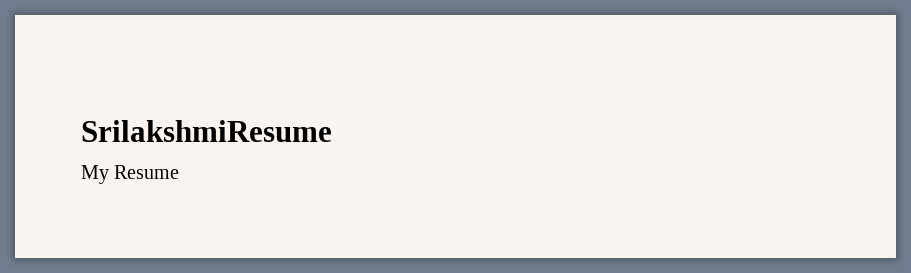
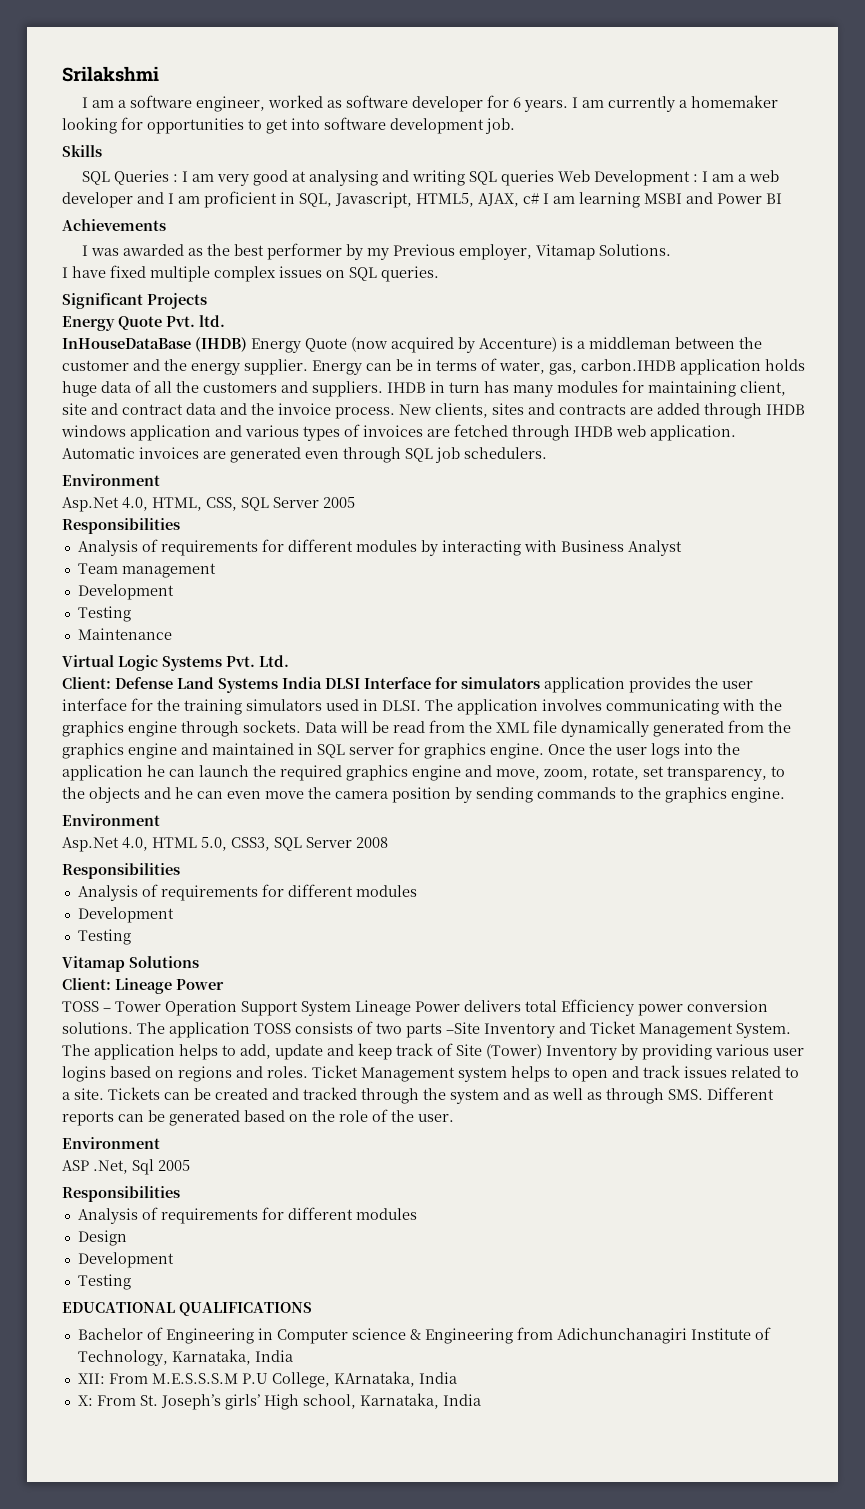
- SrilakshmiResume
- My Resume
+ Srilakshmi
+ I am a software engineer, worked as software developer for 6 years. I am currently a homemaker looking for opportunities to get into software development job.
+ Skills
+ SQL Queries : I am very good at analysing and writing SQL queries Web Development : I am a web developer and I am proficient in SQL, Javascript, HTML5, AJAX, c# I am learning MSBI and Power BI
+ Achievements
+ I was awarded as the best performer by my Previous employer, Vitamap Solutions.
+ I have fixed multiple complex issues on SQL queries.
+ Significant Projects
+ Energy Quote Pvt. ltd.
+ InHouseDataBase (IHDB) Energy Quote (now acquired by Accenture) is a middleman between the customer and the energy supplier. Energy can be in terms of water, gas, carbon.IHDB application holds huge data of all the customers and suppliers. IHDB in turn has many modules for maintaining client, site and contract data and the invoice process. New clients, sites and contracts are added through IHDB windows application and various types of invoices are fetched through IHDB web application. Automatic invoices are generated even through SQL job schedulers.
+ Environment
+ Asp.Net 4.0, HTML, CSS, SQL Server 2005
+ Responsibilities
+ Analysis of requirements for different modules by interacting with Business Analyst
+ Team management
+ Development
+ Testing
+ Maintenance
+ Virtual Logic Systems Pvt. Ltd.
+ Client: Defense Land Systems India DLSI Interface for simulators application provides the user interface for the training simulators used in DLSI. The application involves communicating with the graphics engine through sockets. Data will be read from the XML file dynamically generated from the graphics engine and maintained in SQL server for graphics engine. Once the user logs into the application he can launch the required graphics engine and move, zoom, rotate, set transparency, to the objects and he can even move the camera position by sending commands to the graphics engine.
+ Environment
+ Asp.Net 4.0, HTML 5.0, CSS3, SQL Server 2008
+ Responsibilities
+ Analysis of requirements for different modules
+ Development
+ Testing
+ Vitamap Solutions
+ Client: Lineage Power
+ TOSS – Tower Operation Support System Lineage Power delivers total Efficiency power conversion solutions. The application TOSS consists of two parts –Site Inventory and Ticket Management System. The application helps to add, update and keep track of Site (Tower) Inventory by providing various user logins based on regions and roles. Ticket Management system helps to open and track issues related to a site. Tickets can be created and tracked through the system and as well as through SMS. Different reports can be generated based on the role of the user.
+ Environment
+ ASP .Net, Sql 2005
+ Responsibilities
+ Analysis of requirements for different modules
+ Design
+ Development
+ Testing
+ EDUCATIONAL QUALIFICATIONS
+ Bachelor of Engineering in Computer science & Engineering from Adichunchanagiri Institute of Technology, Karnataka, India
+ XII: From M.E.S.S.S.M P.U College, KArnataka, India
+ X: From St. Joseph’s girls’ High school, Karnataka, India

